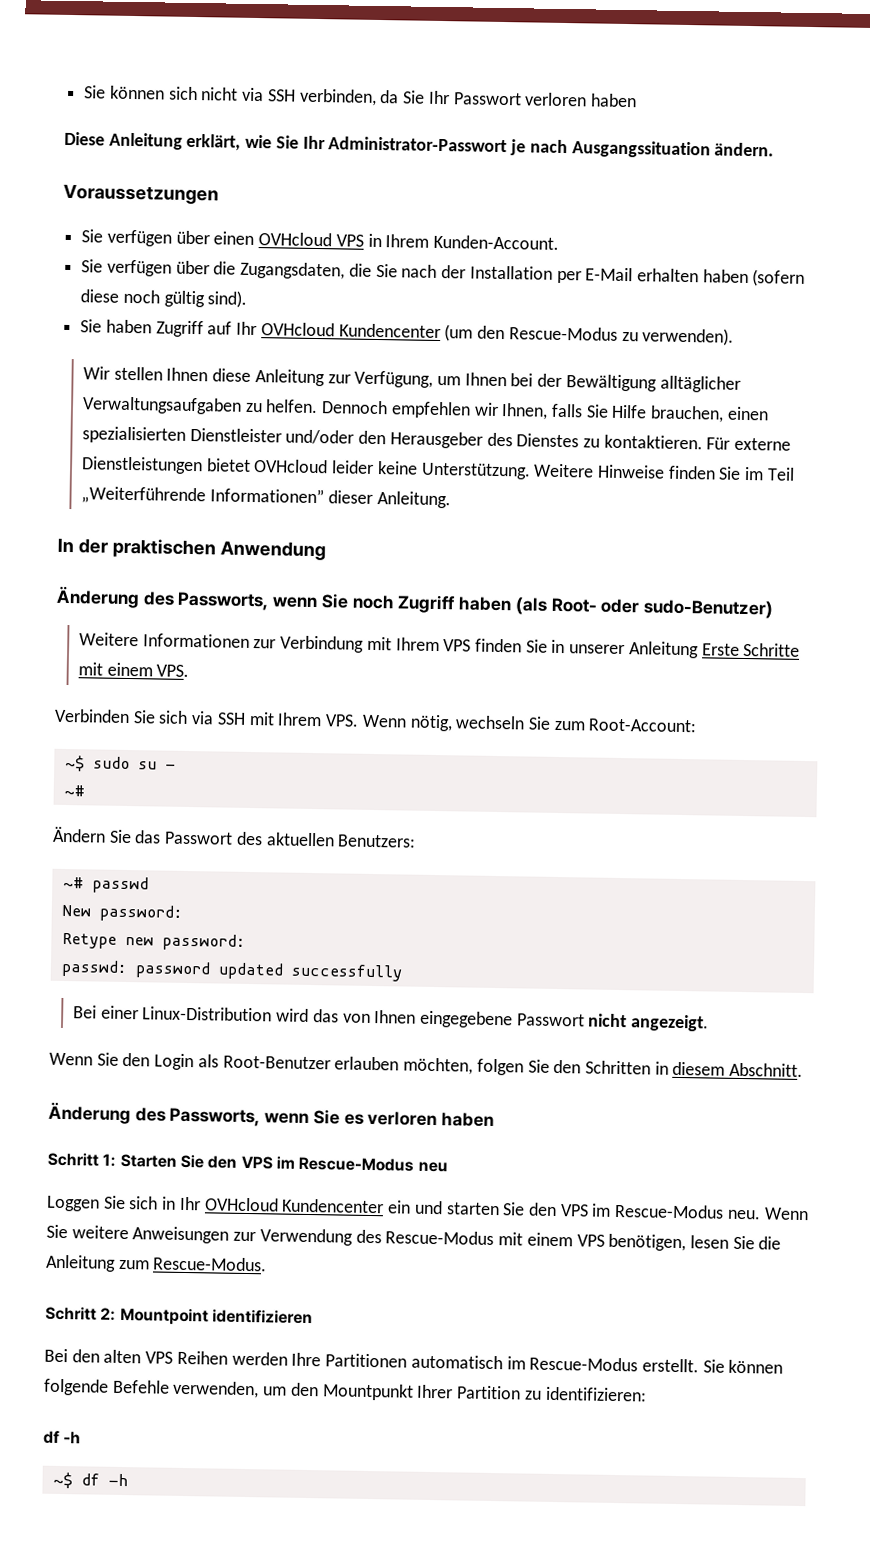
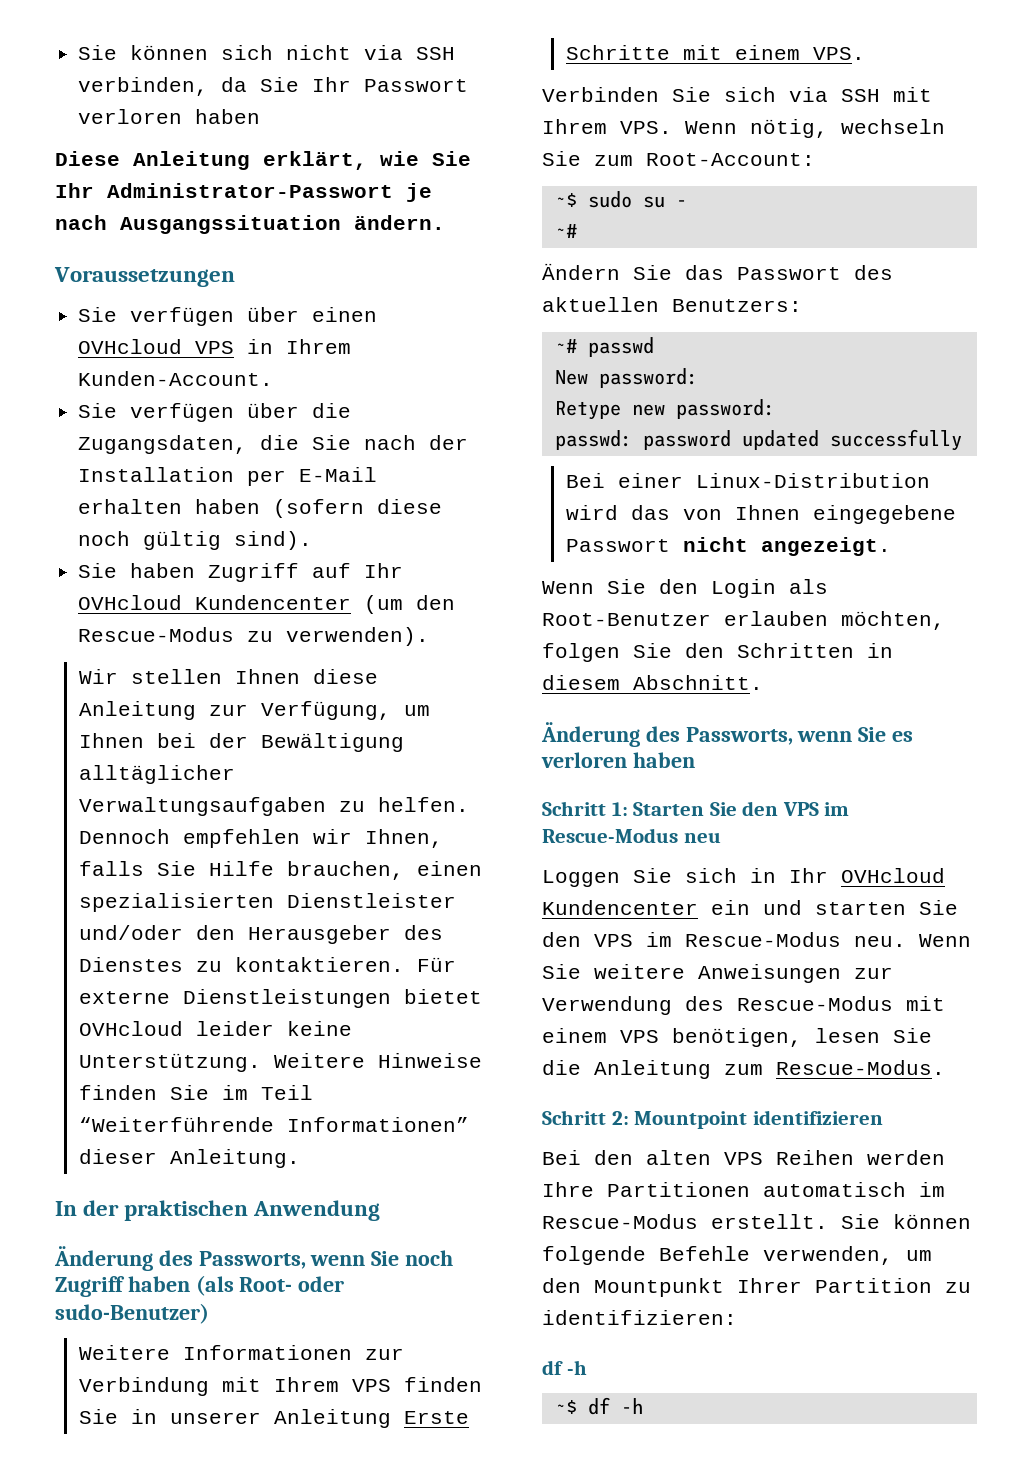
- Weitere Hinweise finden Sie im Teil „Weiterführende Informationen” dieser Anleitung.
+ Weitere Hinweise finden Sie im Teil “Weiterführende Informationen” dieser Anleitung.

